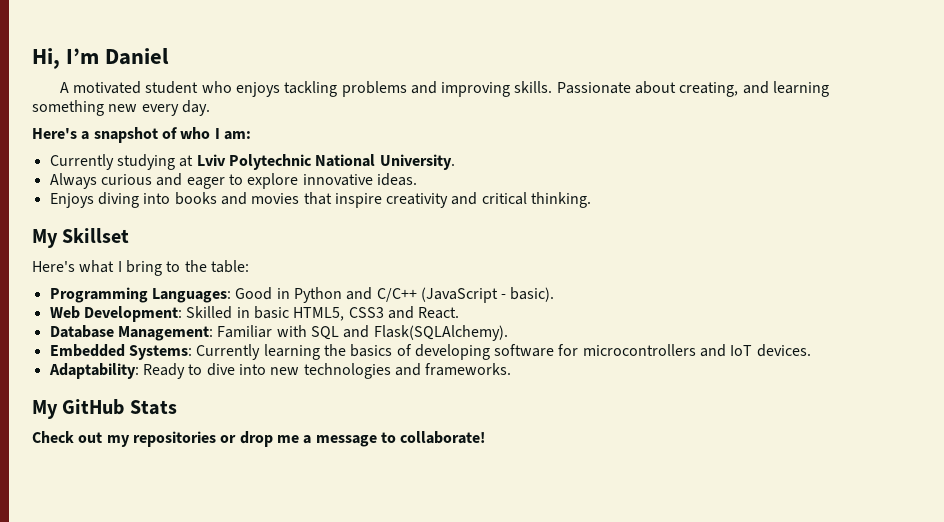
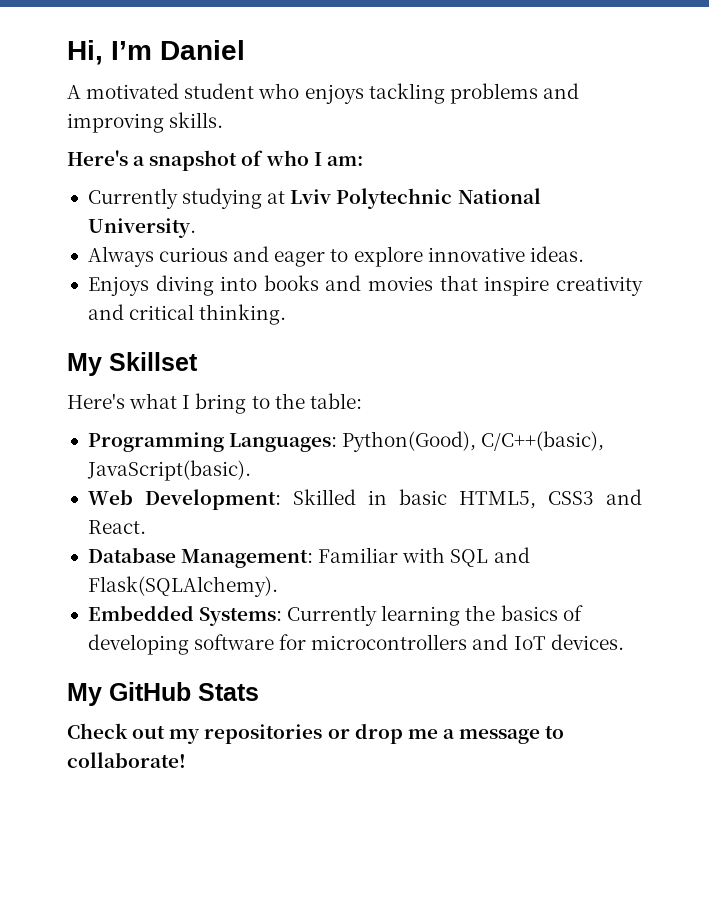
- Passionate about creating, and learning something new every day.
- Programming Languages: Good in Python and С/C++ (JavaScript - basic).
+ Programming Languages: Python(Good), С/C++(basic), JavaScript(basic).
- Adaptability: Ready to dive into new technologies and frameworks.

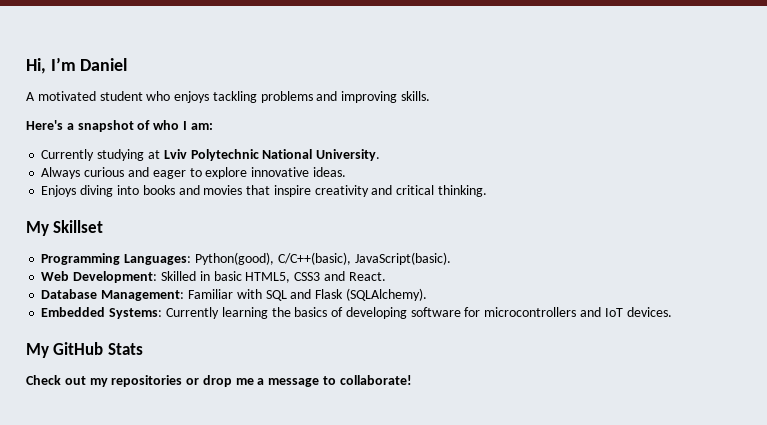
- Here's what I bring to the table:
- Programming Languages: Python(Good), С/C++(basic), JavaScript(basic).
+ Programming Languages: Python(good), С/C++(basic), JavaScript(basic).
- Database Management: Familiar with SQL and Flask(SQLAlchemy).
+ Database Management: Familiar with SQL and Flask (SQLAlchemy).

